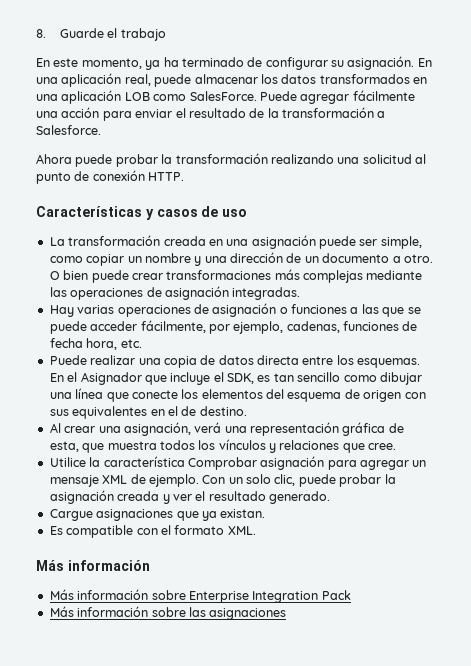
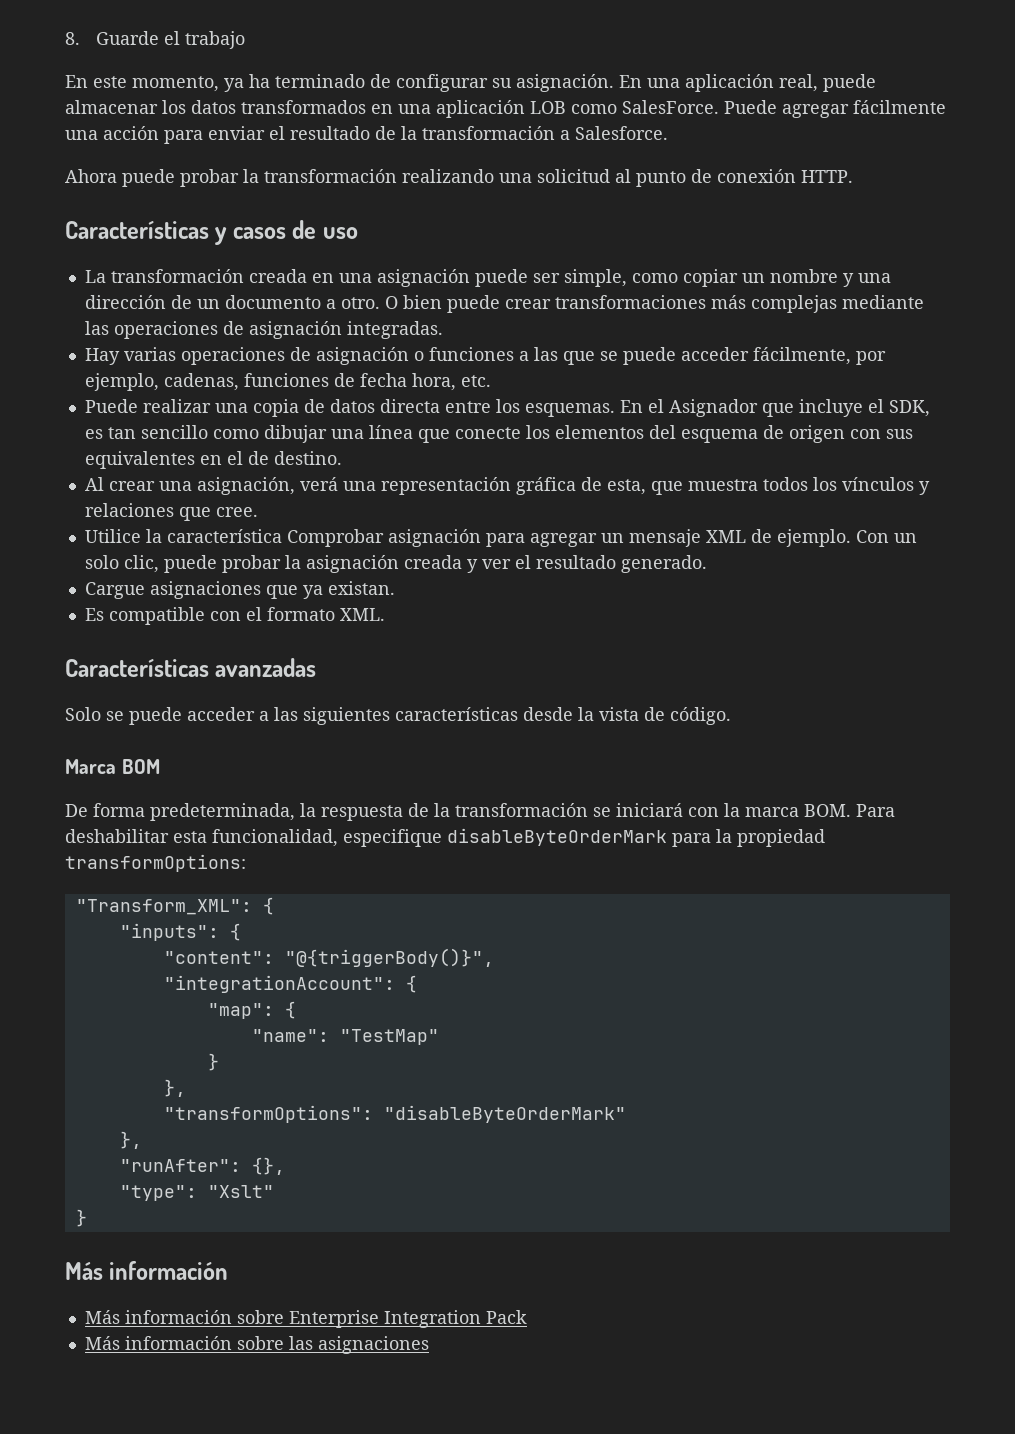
+ Características avanzadas
+ Solo se puede acceder a las siguientes características desde la vista de código.
+ Marca BOM
+ De forma predeterminada, la respuesta de la transformación se iniciará con la marca BOM. Para deshabilitar esta funcionalidad, especifique disableByteOrderMark para la propiedad transformOptions:
+ "Transform_XML": {
+ "inputs": {
+ "content": "@{triggerBody()}",
+ "integrationAccount": {
+ "map": {
+ "name": "TestMap"
+ }
+ },
+ "transformOptions": "disableByteOrderMark"
+ },
+ "runAfter": {},
+ "type": "Xslt"
+ }

